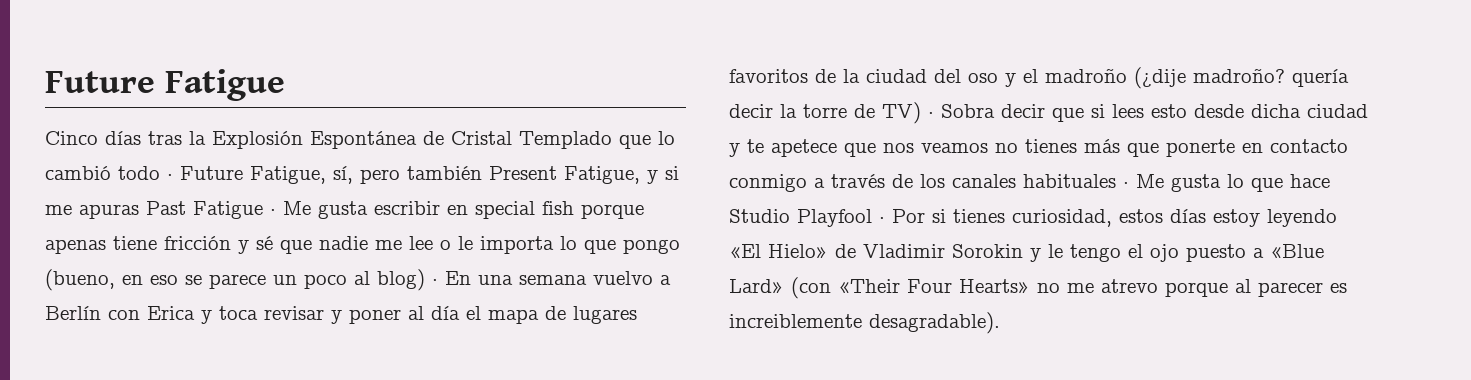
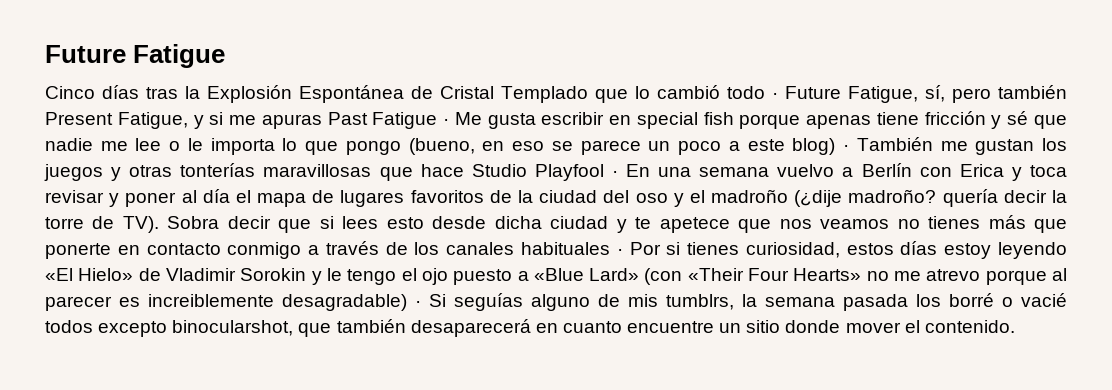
- Cinco días tras la Explosión Espontánea de Cristal Templado que lo cambió todo · Future Fatigue, sí, pero también Present Fatigue, y si me apuras Past Fatigue · Me gusta escribir en special fish porque apenas tiene fricción y sé que nadie me lee o le importa lo que pongo (bueno, en eso se parece un poco al blog) · En una semana vuelvo a Berlín con Erica y toca revisar y poner al día el mapa de lugares favoritos de la ciudad del oso y el madroño (¿dije madroño? quería decir la torre de TV) · Sobra decir que si lees esto desde dicha ciudad y te apetece que nos veamos no tienes más que ponerte en contacto conmigo a través de los canales habituales · Me gusta lo que hace Studio Playfool · Por si tienes curiosidad, estos días estoy leyendo «El Hielo» de Vladimir Sorokin y le tengo el ojo puesto a «Blue Lard» (con «Their Four Hearts» no me atrevo porque al parecer es increiblemente desagradable).
+ Cinco días tras la Explosión Espontánea de Cristal Templado que lo cambió todo · Future Fatigue, sí, pero también Present Fatigue, y si me apuras Past Fatigue · Me gusta escribir en special fish porque apenas tiene fricción y sé que nadie me lee o le importa lo que pongo (bueno, en eso se parece un poco a este blog) · También me gustan los juegos y otras tonterías maravillosas que hace Studio Playfool · En una semana vuelvo a Berlín con Erica y toca revisar y poner al día el mapa de lugares favoritos de la ciudad del oso y el madroño (¿dije madroño? quería decir la torre de TV). Sobra decir que si lees esto desde dicha ciudad y te apetece que nos veamos no tienes más que ponerte en contacto conmigo a través de los canales habituales · Por si tienes curiosidad, estos días estoy leyendo «El Hielo» de Vladimir Sorokin y le tengo el ojo puesto a «Blue Lard» (con «Their Four Hearts» no me atrevo porque al parecer es increiblemente desagradable) · Si seguías alguno de mis tumblrs, la semana pasada los borré o vacié todos excepto binocularshot, que también desaparecerá en cuanto encuentre un sitio donde mover el contenido.

